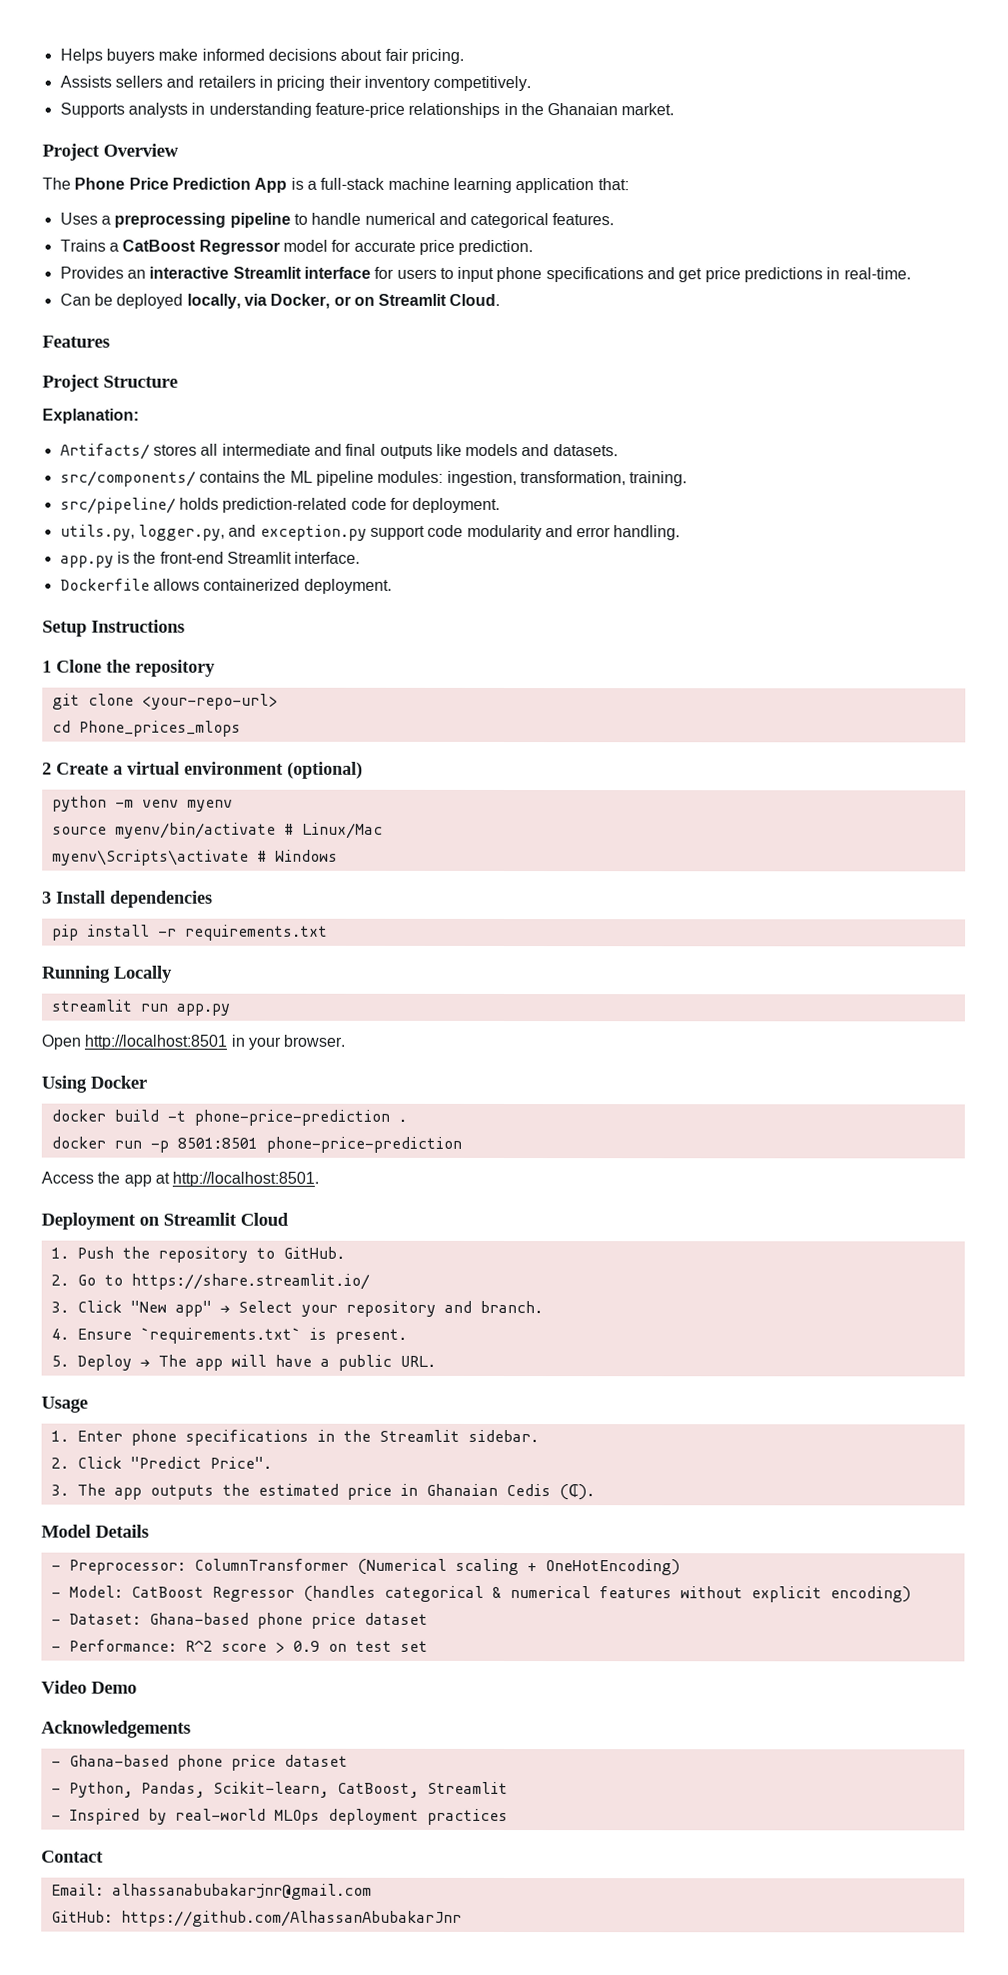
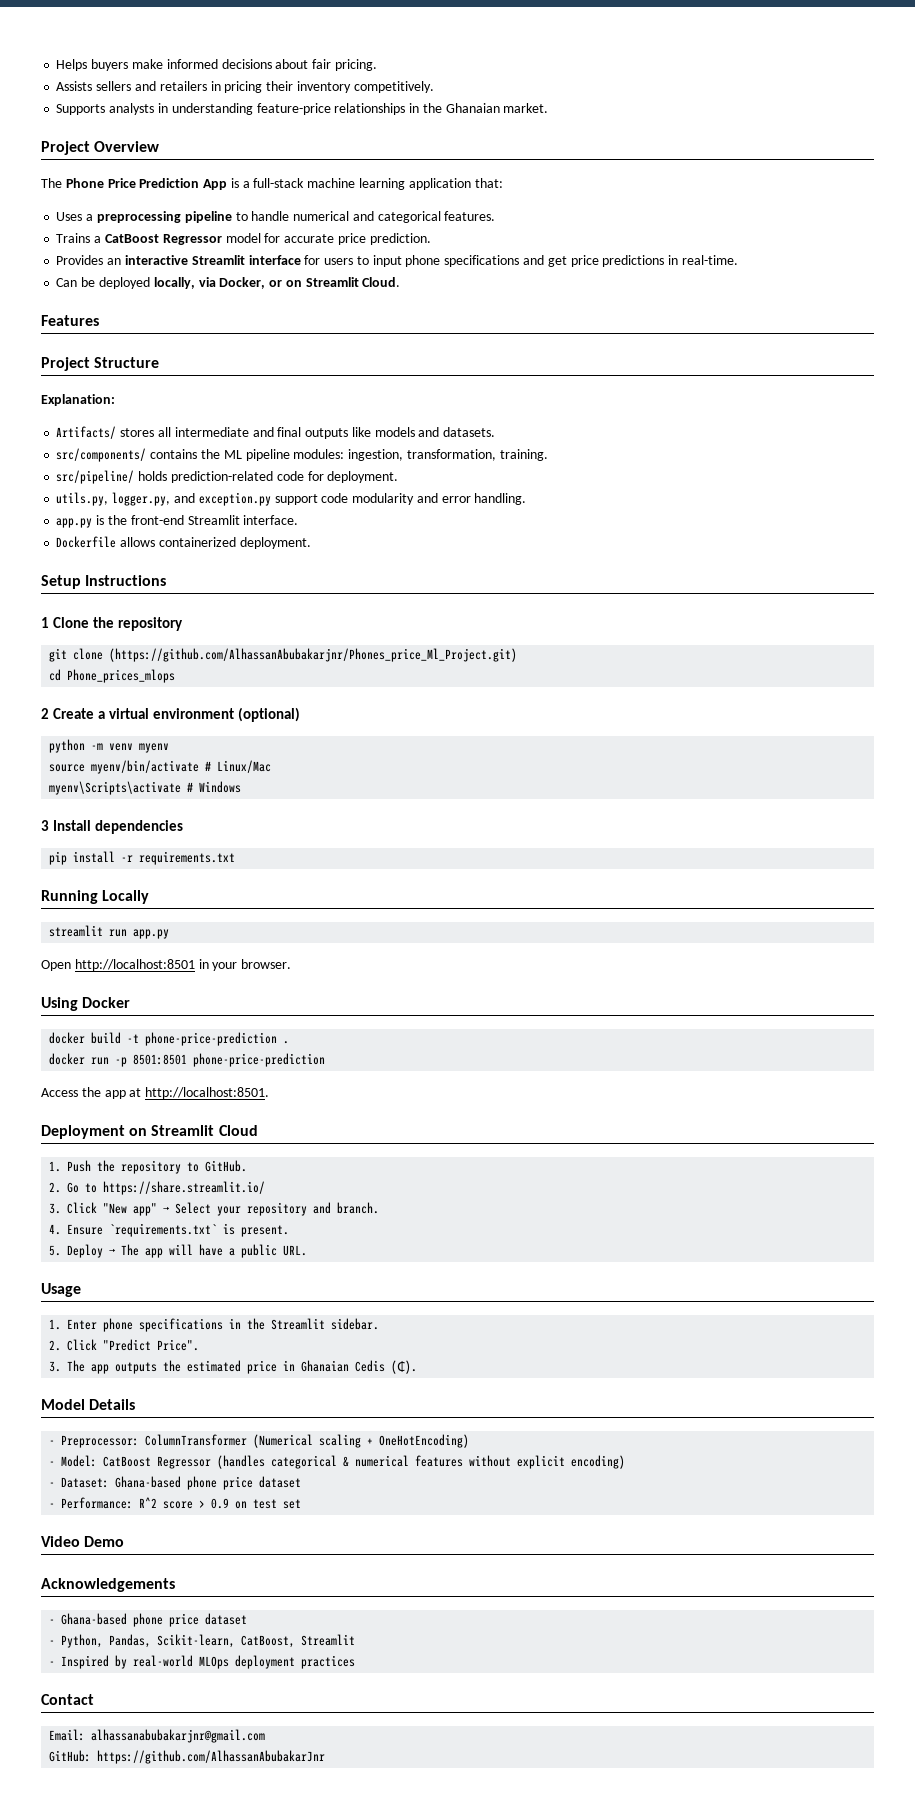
- git clone <your-repo-url>
+ git clone (https://github.com/AlhassanAbubakarjnr/Phones_price_Ml_Project.git)

